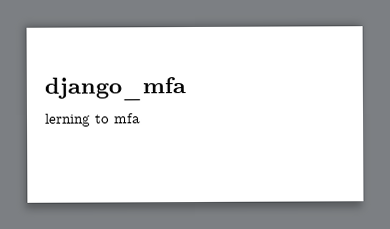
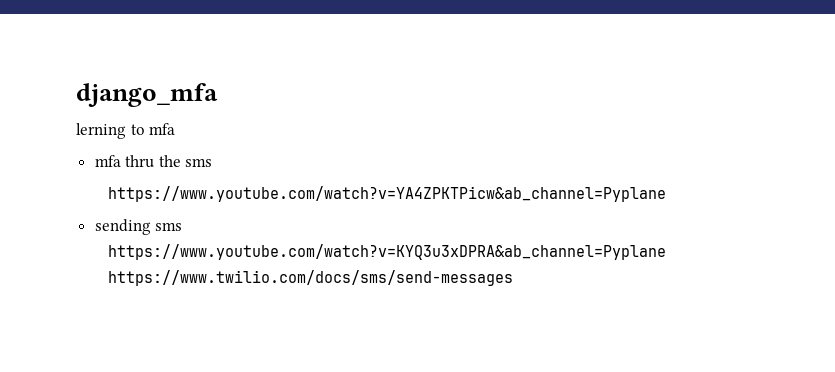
+ mfa thru the sms
+ https://www.youtube.com/watch?v=YA4ZPKTPicw&ab_channel=Pyplane
+ sending sms
+ https://www.youtube.com/watch?v=KYQ3u3xDPRA&ab_channel=Pyplane https://www.twilio.com/docs/sms/send-messages

